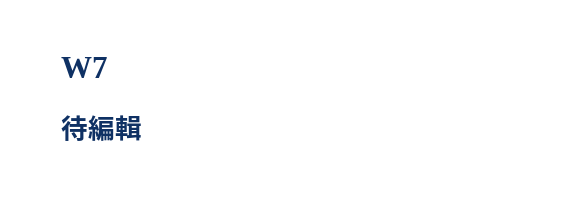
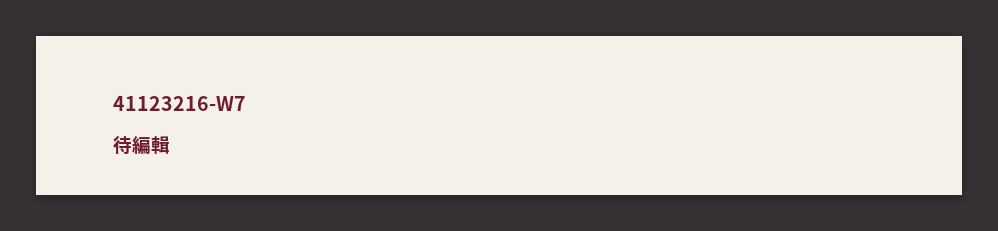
- W7
+ 41123216-W7

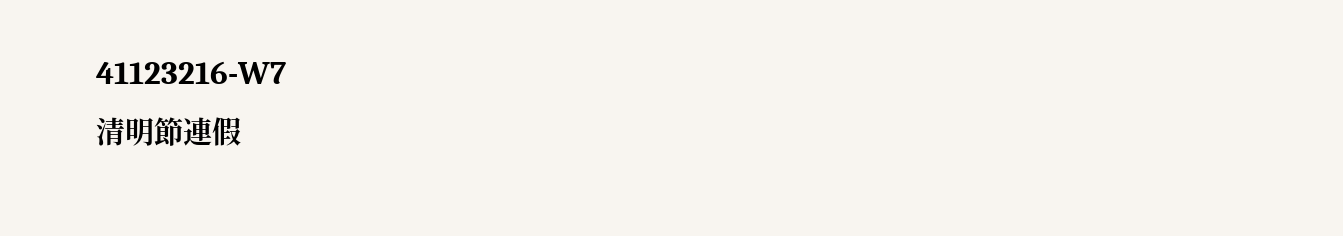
- 待編輯
+ 清明節連假

